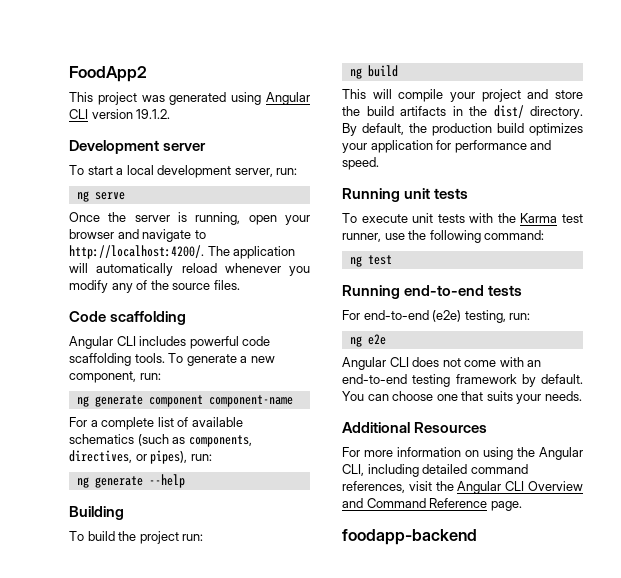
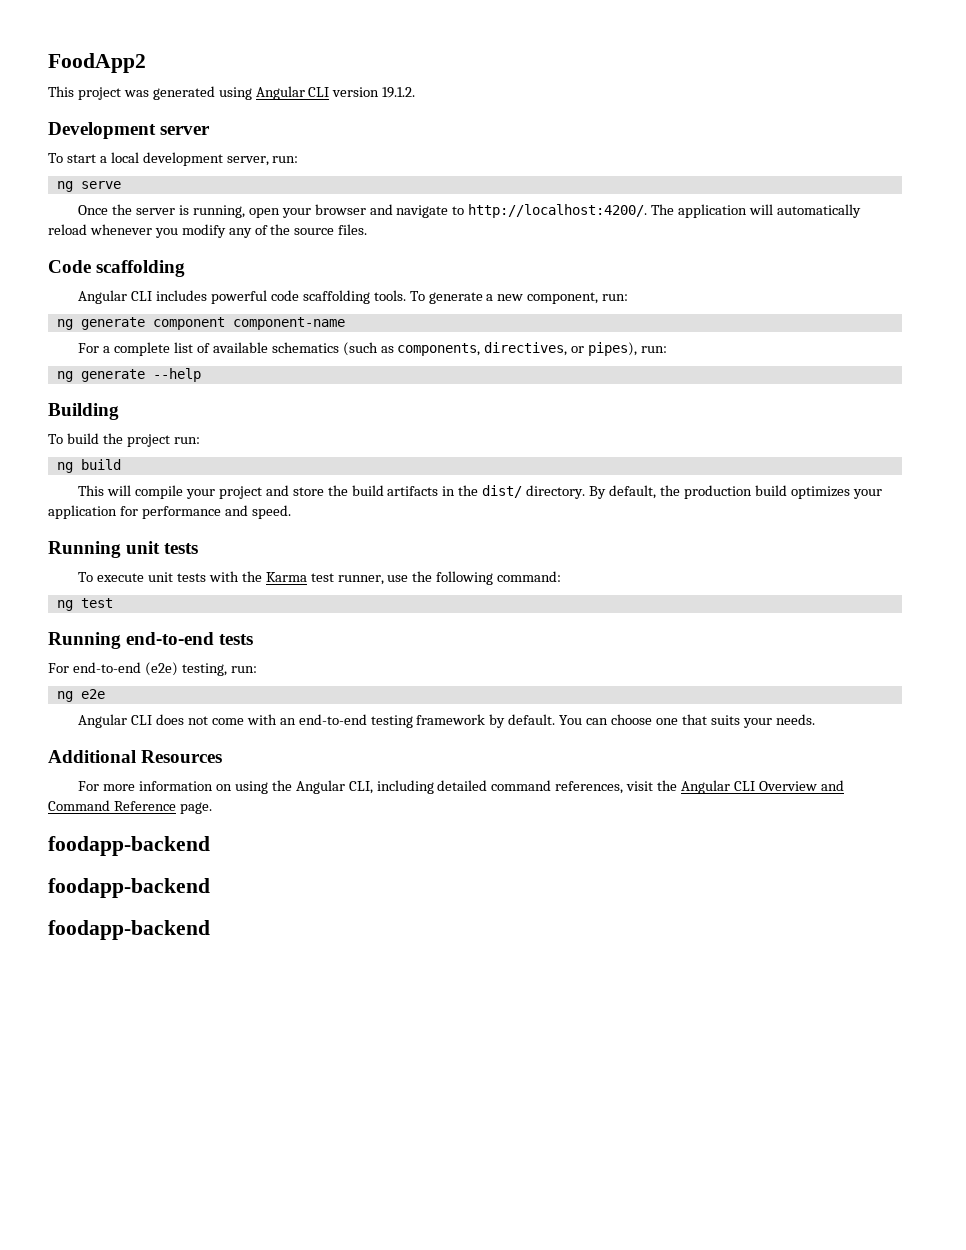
  For more information on using the Angular CLI, including detailed command references, visit the Angular CLI Overview and Command Reference page.
+ foodapp-backend
+ foodapp-backend

